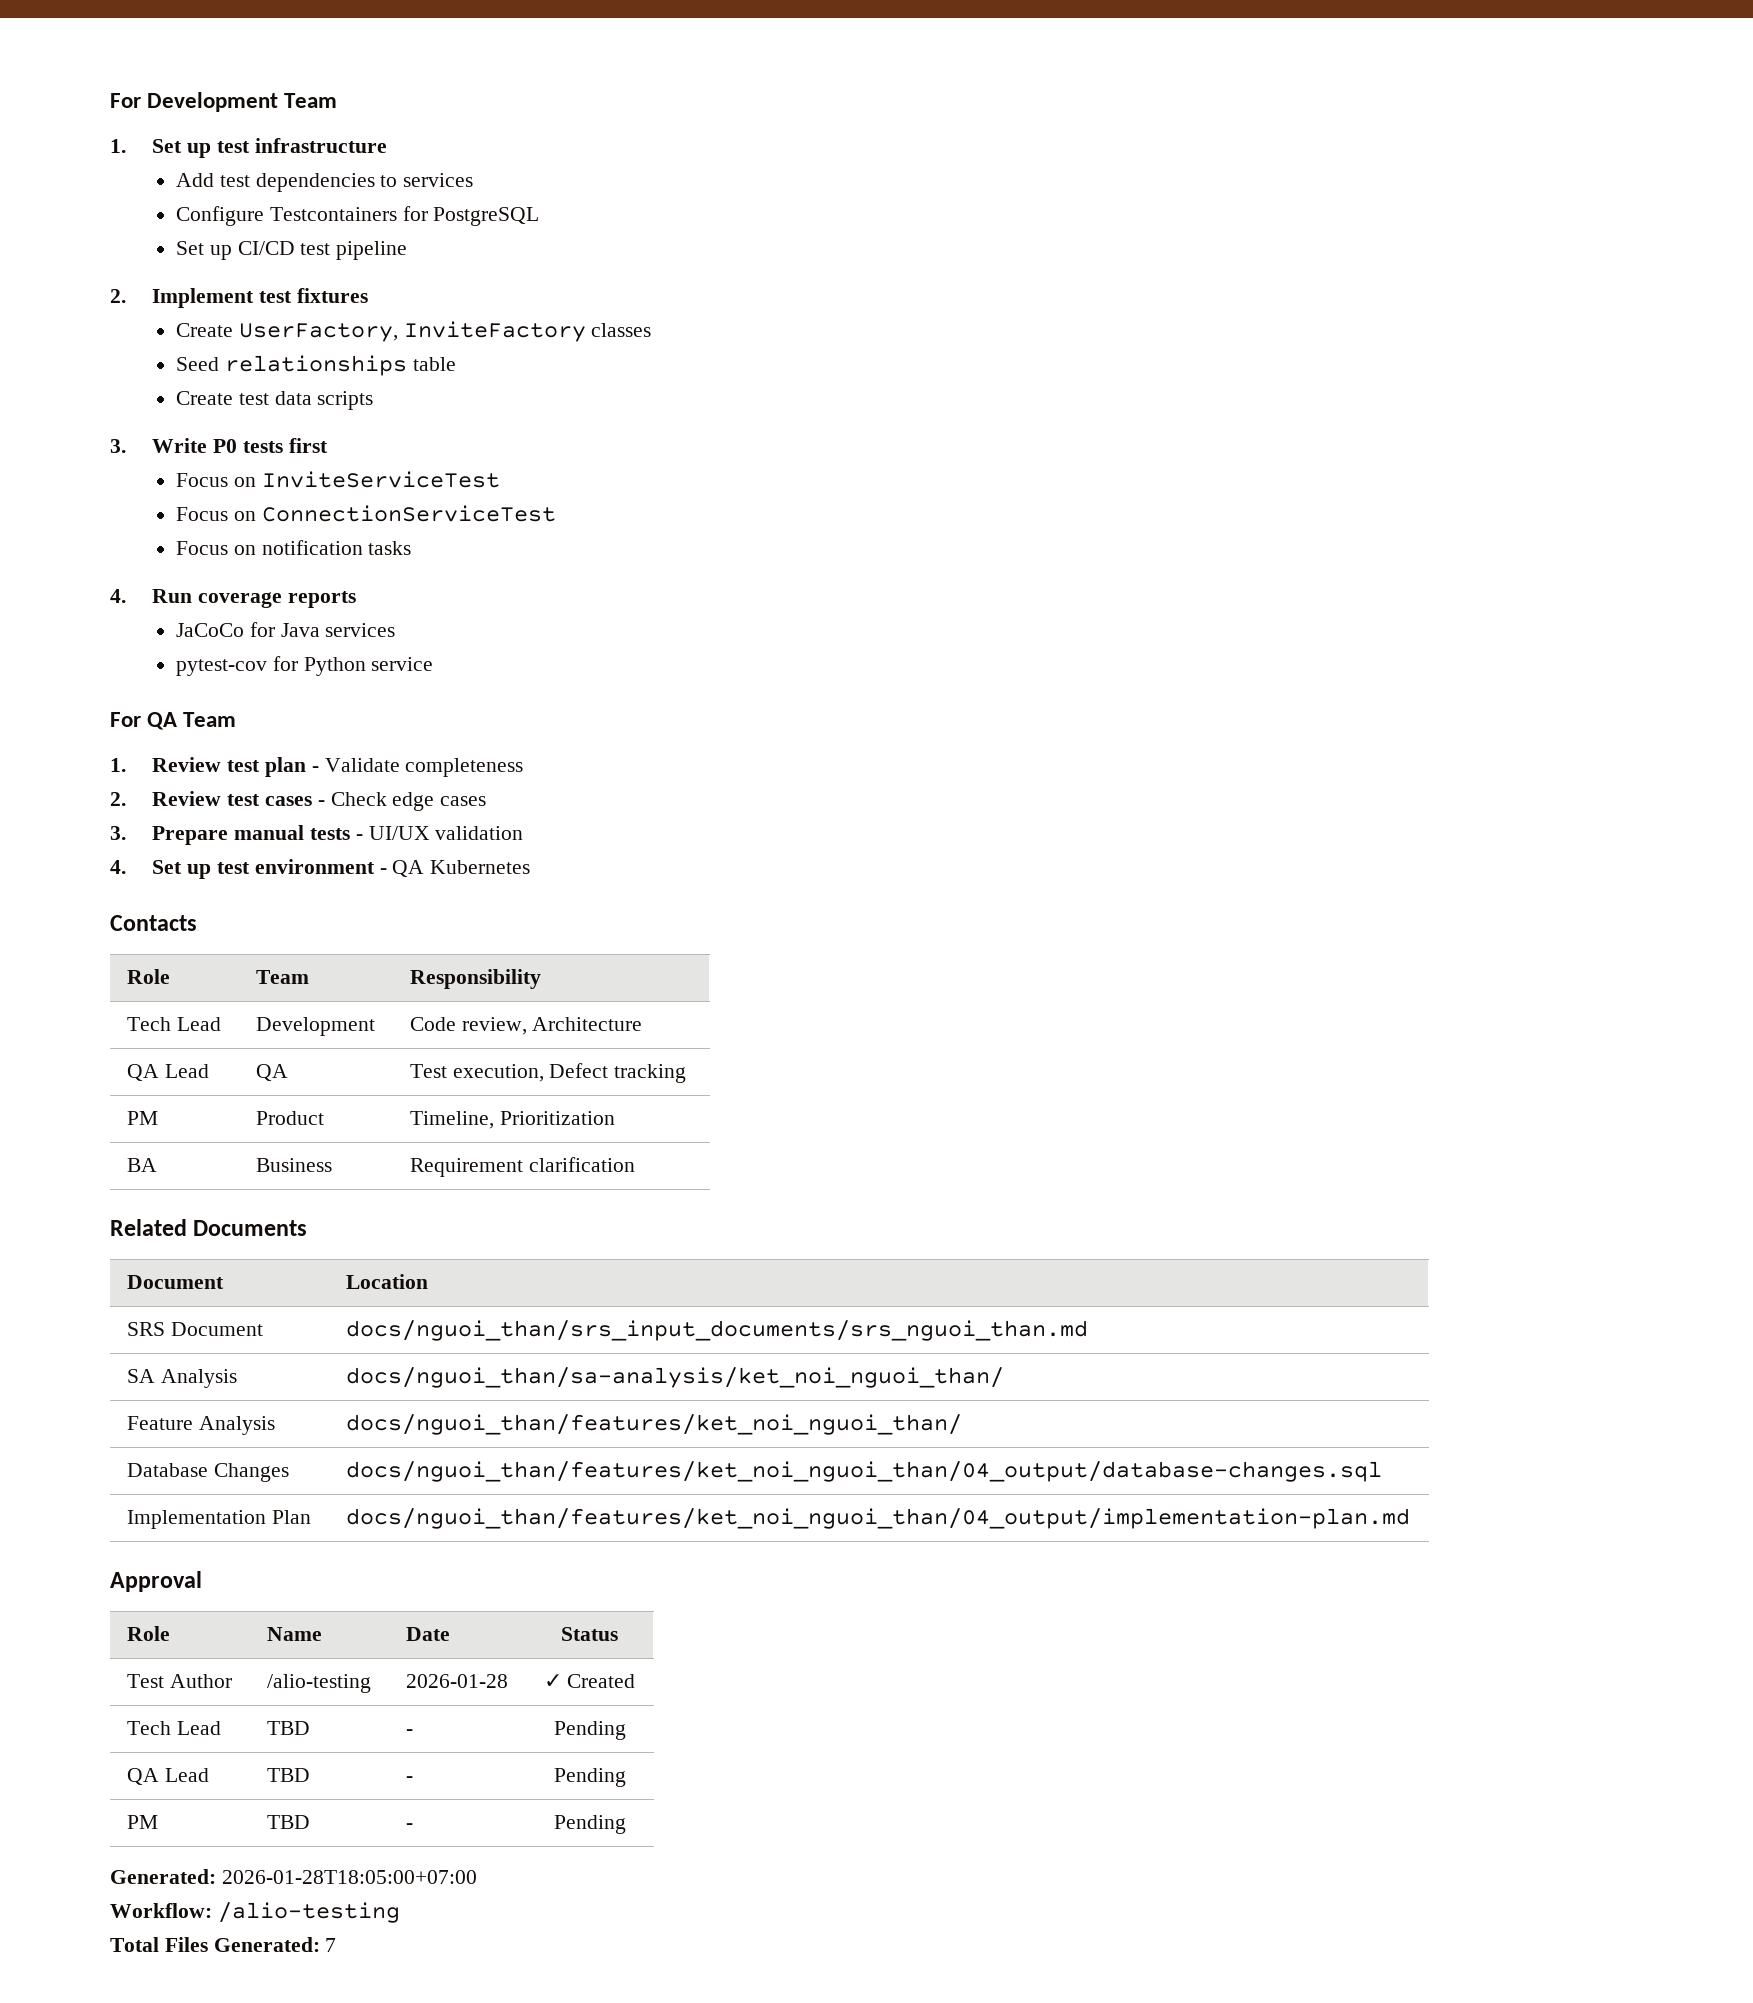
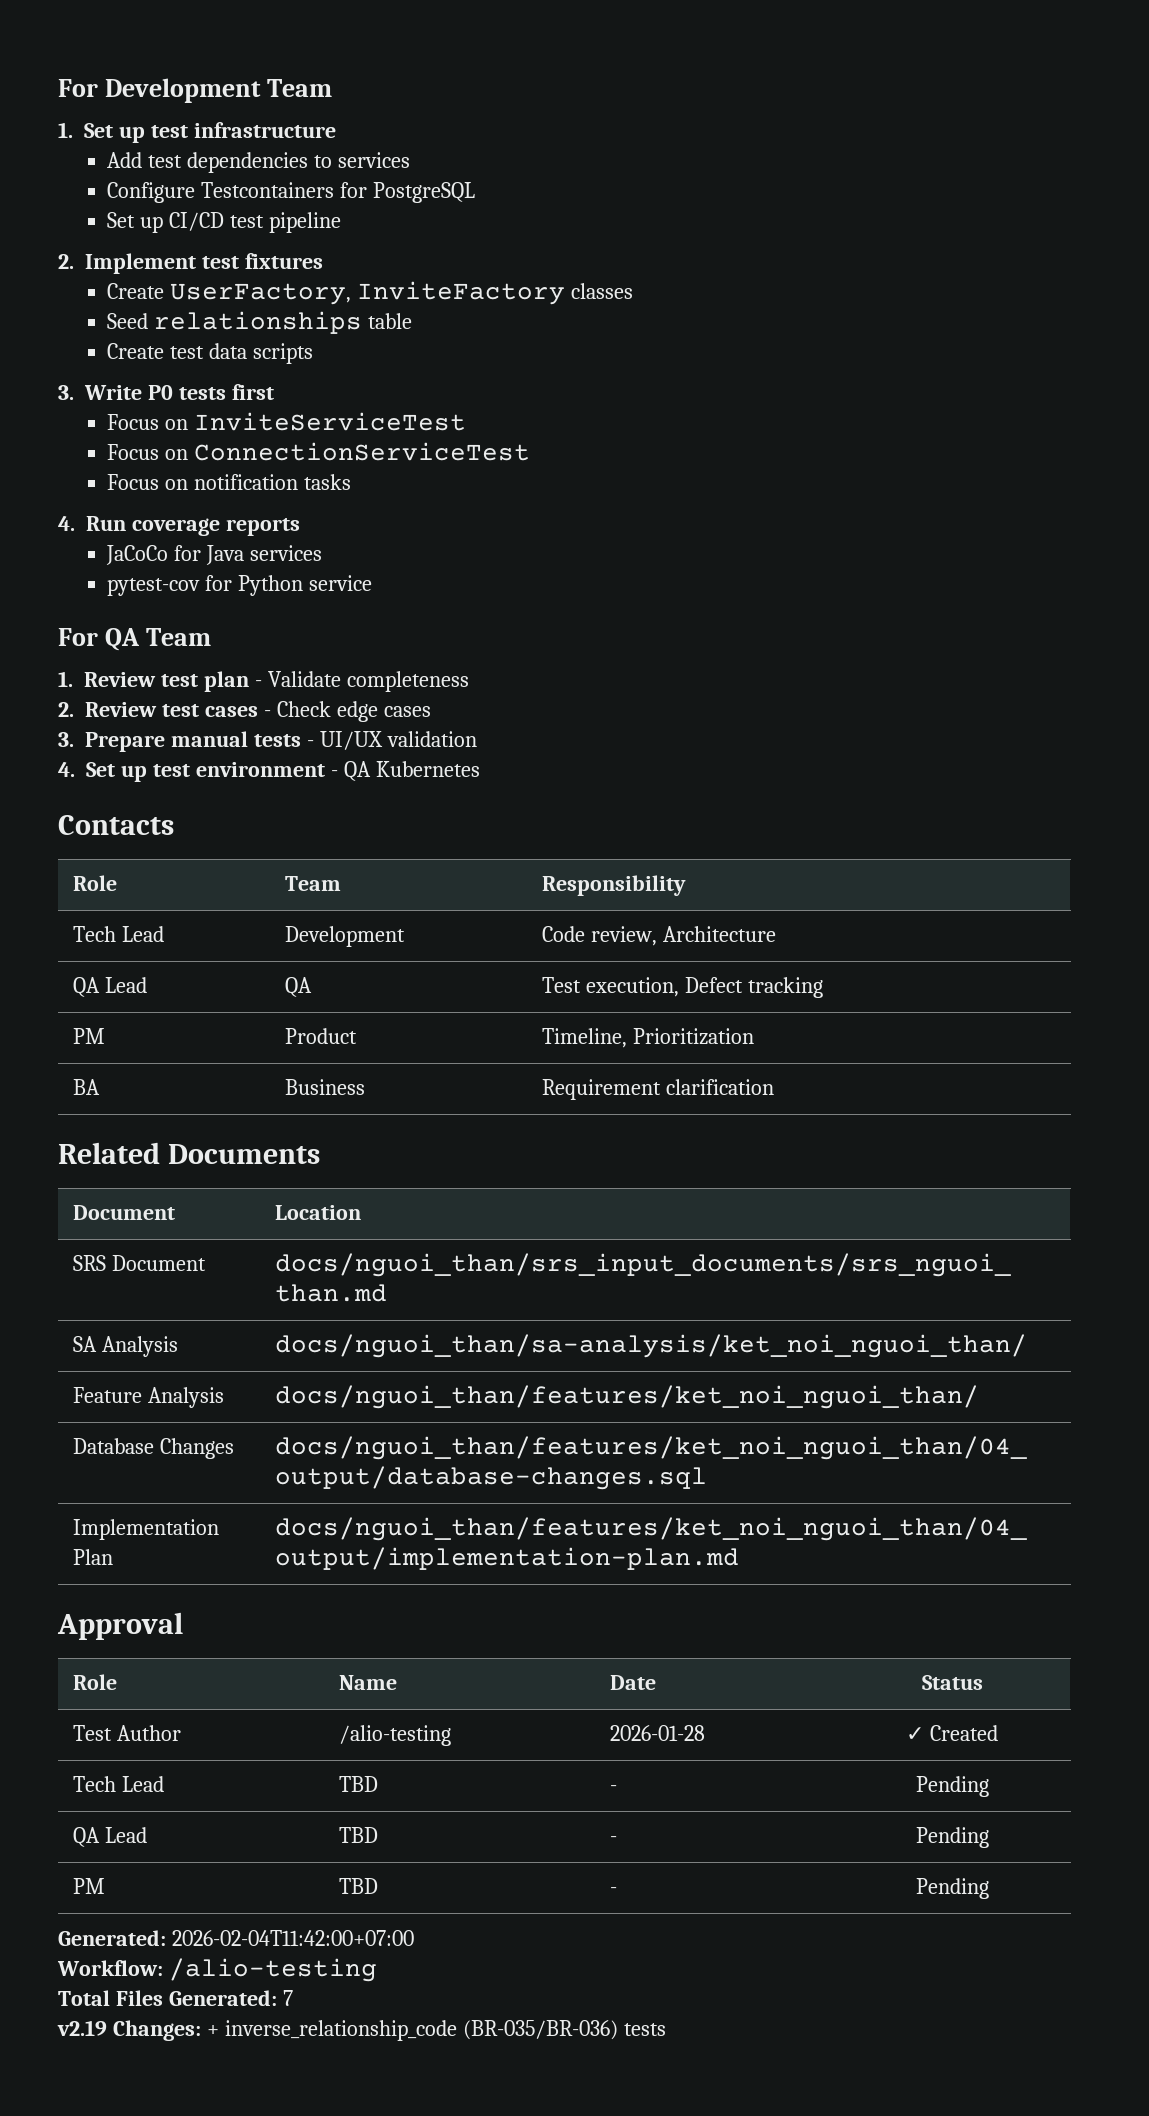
- Generated: 2026-01-28T18:05:00+07:00
+ Generated: 2026-02-04T11:42:00+07:00
+ v2.19 Changes: + inverse_relationship_code (BR-035/BR-036) tests

